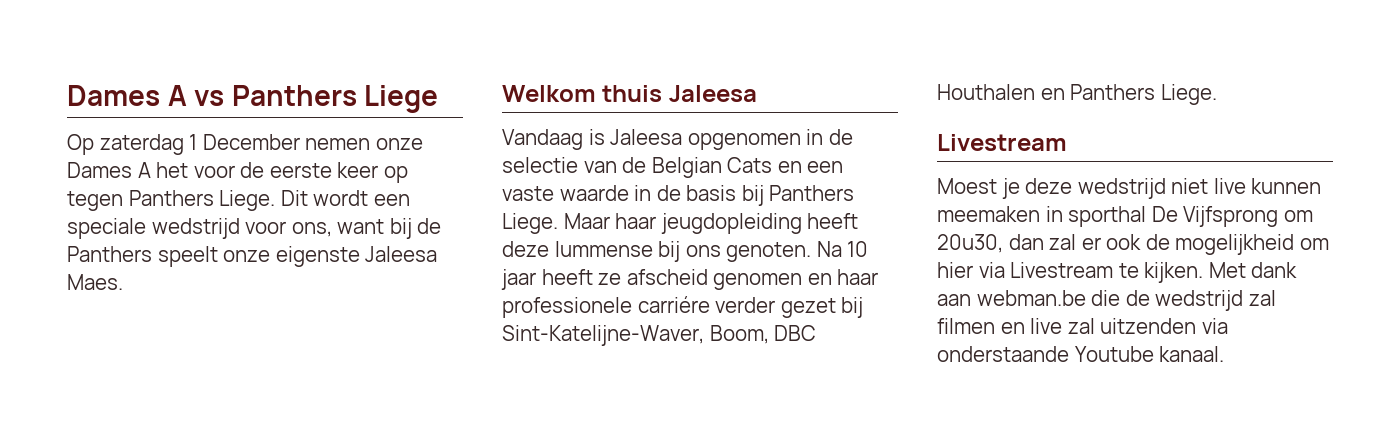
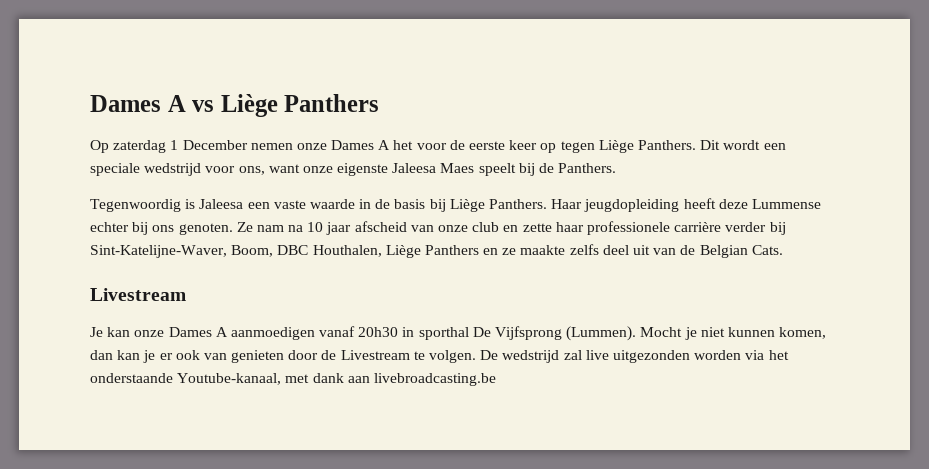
- Dames A vs Panthers Liege
+ Dames A vs Liège Panthers
- Op zaterdag 1 December nemen onze Dames A het voor de eerste keer op tegen Panthers Liege.
+ Op zaterdag 1 December nemen onze Dames A het voor de eerste keer op tegen Liège Panthers.
- Dit wordt een speciale wedstrijd voor ons, want bij de Panthers speelt onze eigenste Jaleesa Maes.
- Welkom thuis Jaleesa
- Vandaag is Jaleesa opgenomen in de selectie van de Belgian Cats en een vaste waarde in de basis bij Panthers Liege. Maar haar jeugdopleiding heeft deze lummense bij ons genoten.
+ Dit wordt een speciale wedstrijd voor ons, want onze eigenste Jaleesa Maes speelt bij de Panthers.
+ Tegenwoordig is Jaleesa een vaste waarde in de basis bij Liège Panthers. Haar jeugdopleiding heeft deze Lummense echter bij ons genoten.
- Na 10 jaar heeft ze afscheid genomen en haar professionele carriére verder gezet bij Sint-Katelijne-Waver, Boom, DBC Houthalen en Panthers Liege.
+ Ze nam na 10 jaar afscheid van onze club en zette haar professionele carrière verder bij Sint-Katelijne-Waver, Boom, DBC Houthalen, Liège Panthers en ze maakte zelfs deel uit van de Belgian Cats.
  Livestream
- Moest je deze wedstrijd niet live kunnen meemaken in sporthal De Vijfsprong om 20u30, dan zal er ook de mogelijkheid om hier via Livestream te kijken. Met dank aan webman.be die de wedstrijd zal filmen en live zal uitzenden via onderstaande Youtube kanaal.
+ Je kan onze Dames A aanmoedigen vanaf 20h30 in sporthal De Vijfsprong (Lummen). Mocht je niet kunnen komen, dan kan je er ook van genieten door de Livestream te volgen. De wedstrijd zal live uitgezonden worden via het onderstaande Youtube-kanaal, met dank aan livebroadcasting.be

